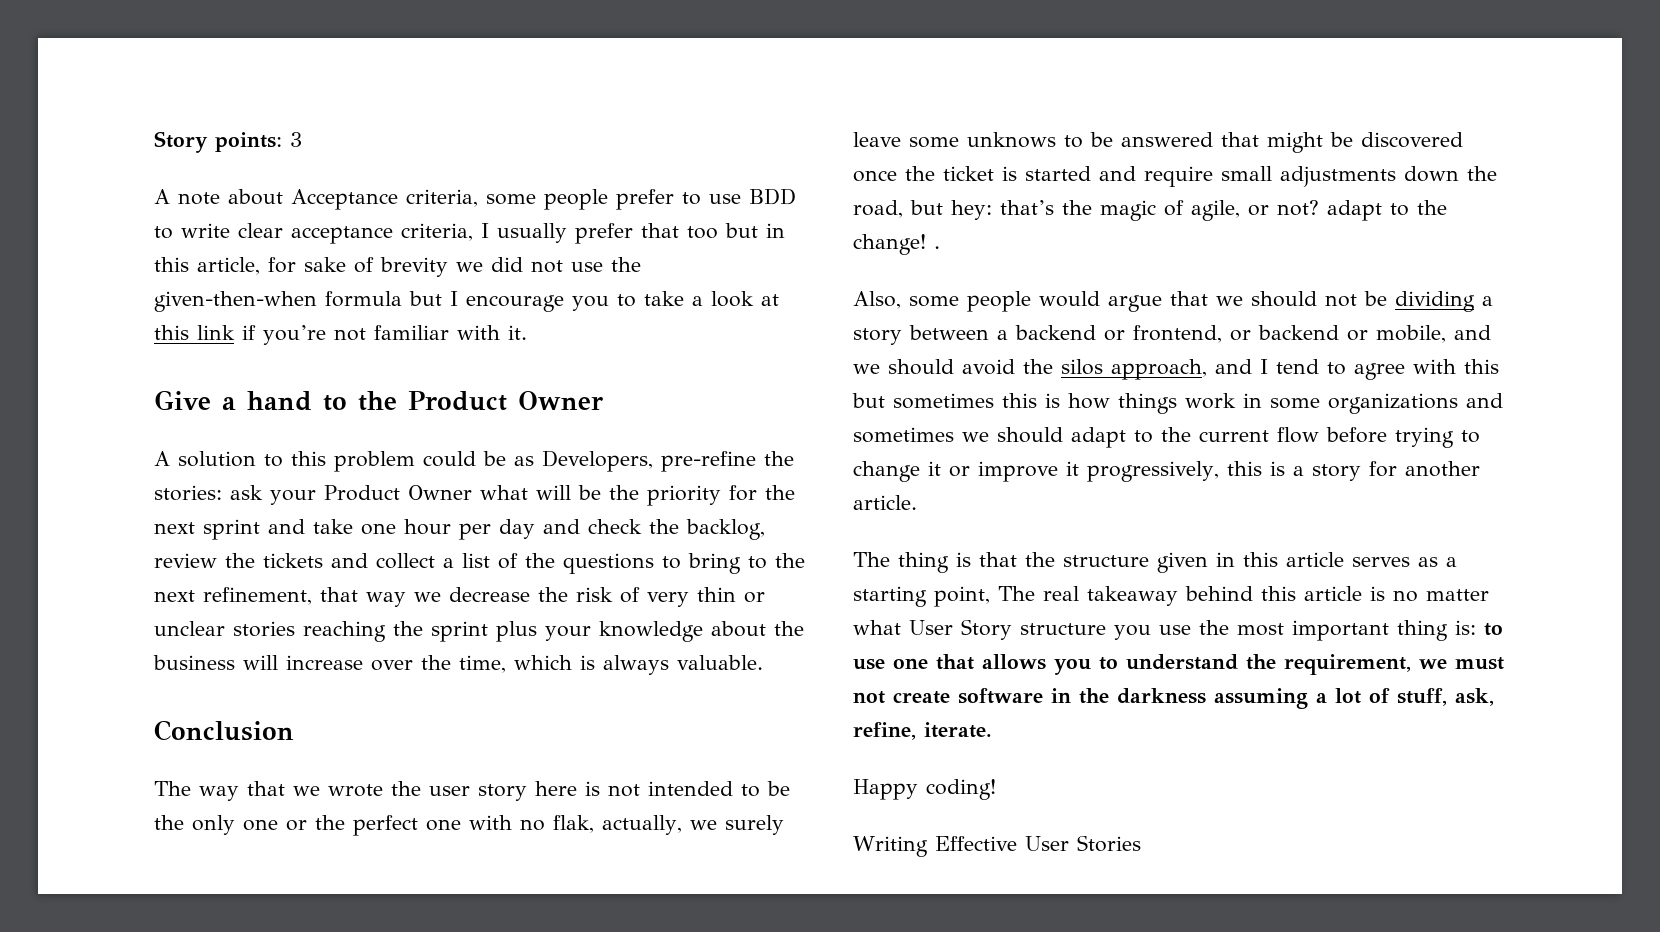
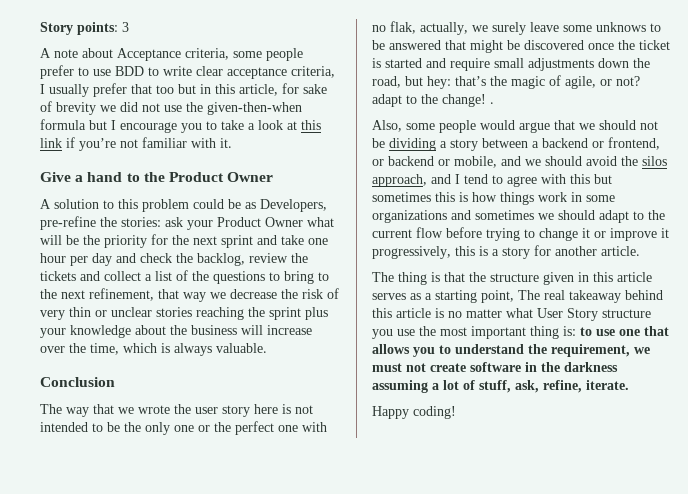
- Writing Effective User Stories

